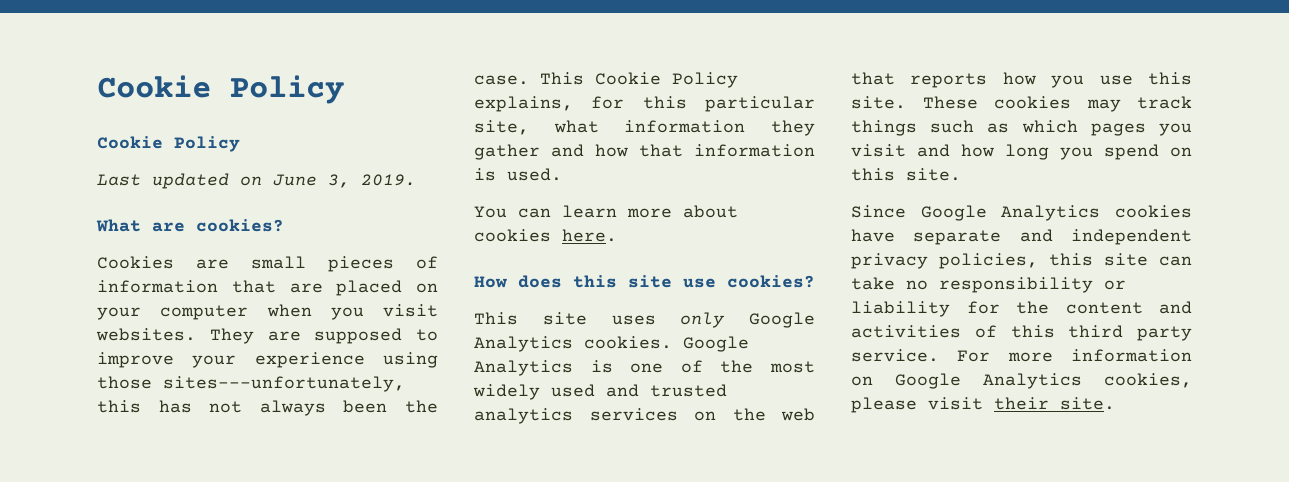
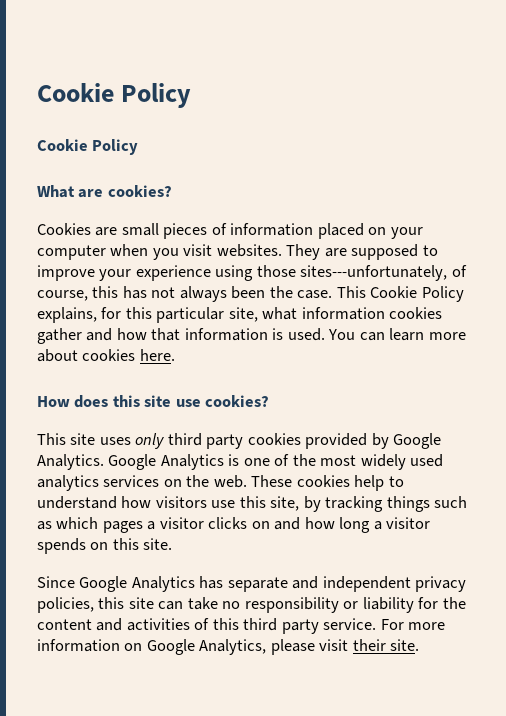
- Last updated on June 3, 2019.
- Cookies are small pieces of information that are placed on your computer when you visit websites.
+ Cookies are small pieces of information placed on your computer when you visit websites.
- They are supposed to improve your experience using those sites---unfortunately, this has not always been the case.
+ They are supposed to improve your experience using those sites---unfortunately, of course, this has not always been the case.
- This Cookie Policy explains, for this particular site, what information they gather and how that information is used.
- You can learn more about cookies here.
+ This Cookie Policy explains, for this particular site, what information cookies gather and how that information is used. You can learn more about cookies here.
- This site uses only Google Analytics cookies.
+ This site uses only third party cookies provided by Google Analytics.
- Google Analytics is one of the most widely used and trusted analytics services on the web that reports how you use this site. These cookies may track things such as which pages you visit and how long you spend on this site.
+ Google Analytics is one of the most widely used analytics services on the web. These cookies help to understand how visitors use this site, by tracking things such as which pages a visitor clicks on and how long a visitor spends on this site.
- Since Google Analytics cookies have separate and independent privacy policies, this site can take no responsibility or liability for the content and activities of this third party service.
+ Since Google Analytics has separate and independent privacy policies, this site can take no responsibility or liability for the content and activities of this third party service.
- For more information on Google Analytics cookies, please visit their site.
+ For more information on Google Analytics, please visit their site.

